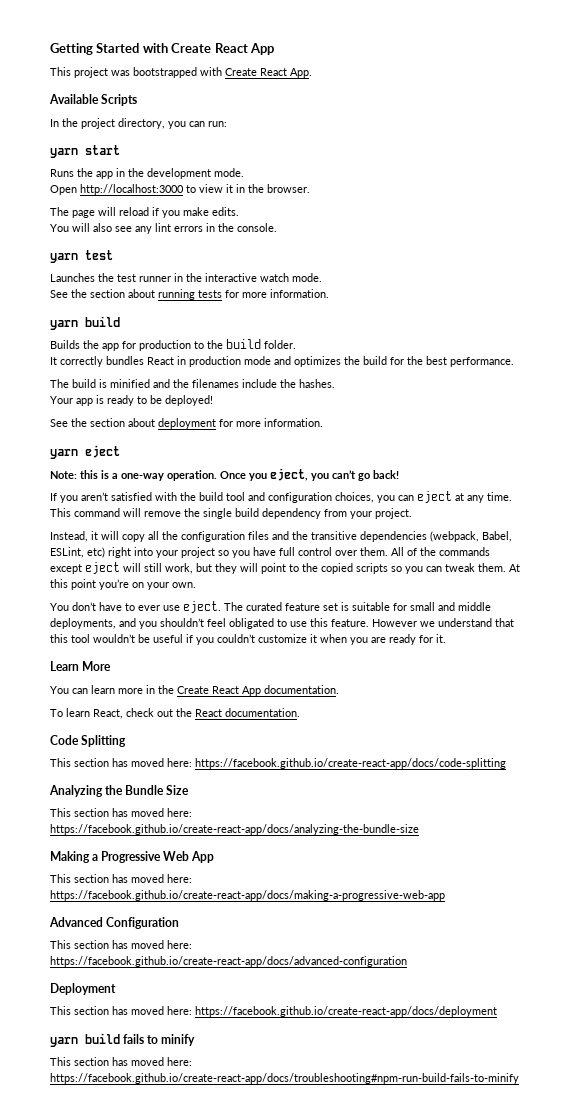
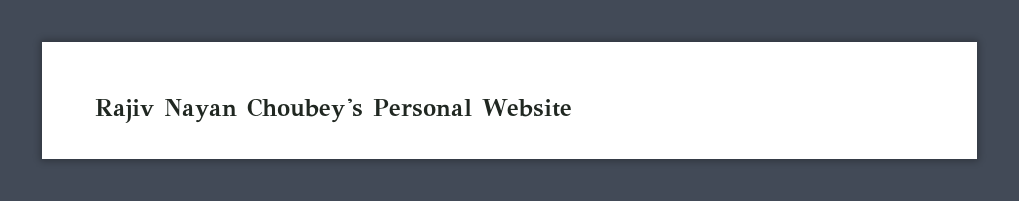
- Getting Started with Create React App
- This project was bootstrapped with Create React App.
- Available Scripts
- In the project directory, you can run:
- yarn start
- Runs the app in the development mode.
- Open http://localhost:3000 to view it in the browser.
- The page will reload if you make edits.
- You will also see any lint errors in the console.
- yarn test
- Launches the test runner in the interactive watch mode.
- See the section about running tests for more information.
- yarn build
- Builds the app for production to the build folder.
- It correctly bundles React in production mode and optimizes the build for the best performance.
- The build is minified and the filenames include the hashes.
- Your app is ready to be deployed!
- See the section about deployment for more information.
- yarn eject
- Note: this is a one-way operation. Once you eject, you can’t go back!
- If you aren’t satisfied with the build tool and configuration choices, you can eject at any time. This command will remove the single build dependency from your project.
- Instead, it will copy all the configuration files and the transitive dependencies (webpack, Babel, ESLint, etc) right into your project so you have full control over them. All of the commands except eject will still work, but they will point to the copied scripts so you can tweak them. At this point you’re on your own.
- You don’t have to ever use eject. The curated feature set is suitable for small and middle deployments, and you shouldn’t feel obligated to use this feature. However we understand that this tool wouldn’t be useful if you couldn’t customize it when you are ready for it.
- Learn More
- You can learn more in the Create React App documentation.
- To learn React, check out the React documentation.
- Code Splitting
- This section has moved here: https://facebook.github.io/create-react-app/docs/code-splitting
- Analyzing the Bundle Size
- This section has moved here: https://facebook.github.io/create-react-app/docs/analyzing-the-bundle-size
- Making a Progressive Web App
- This section has moved here: https://facebook.github.io/create-react-app/docs/making-a-progressive-web-app
- Advanced Configuration
- This section has moved here: https://facebook.github.io/create-react-app/docs/advanced-configuration
- Deployment
- This section has moved here: https://facebook.github.io/create-react-app/docs/deployment
- yarn build fails to minify
- This section has moved here: https://facebook.github.io/create-react-app/docs/troubleshooting#npm-run-build-fails-to-minify
+ Rajiv Nayan Choubey's Personal Website

